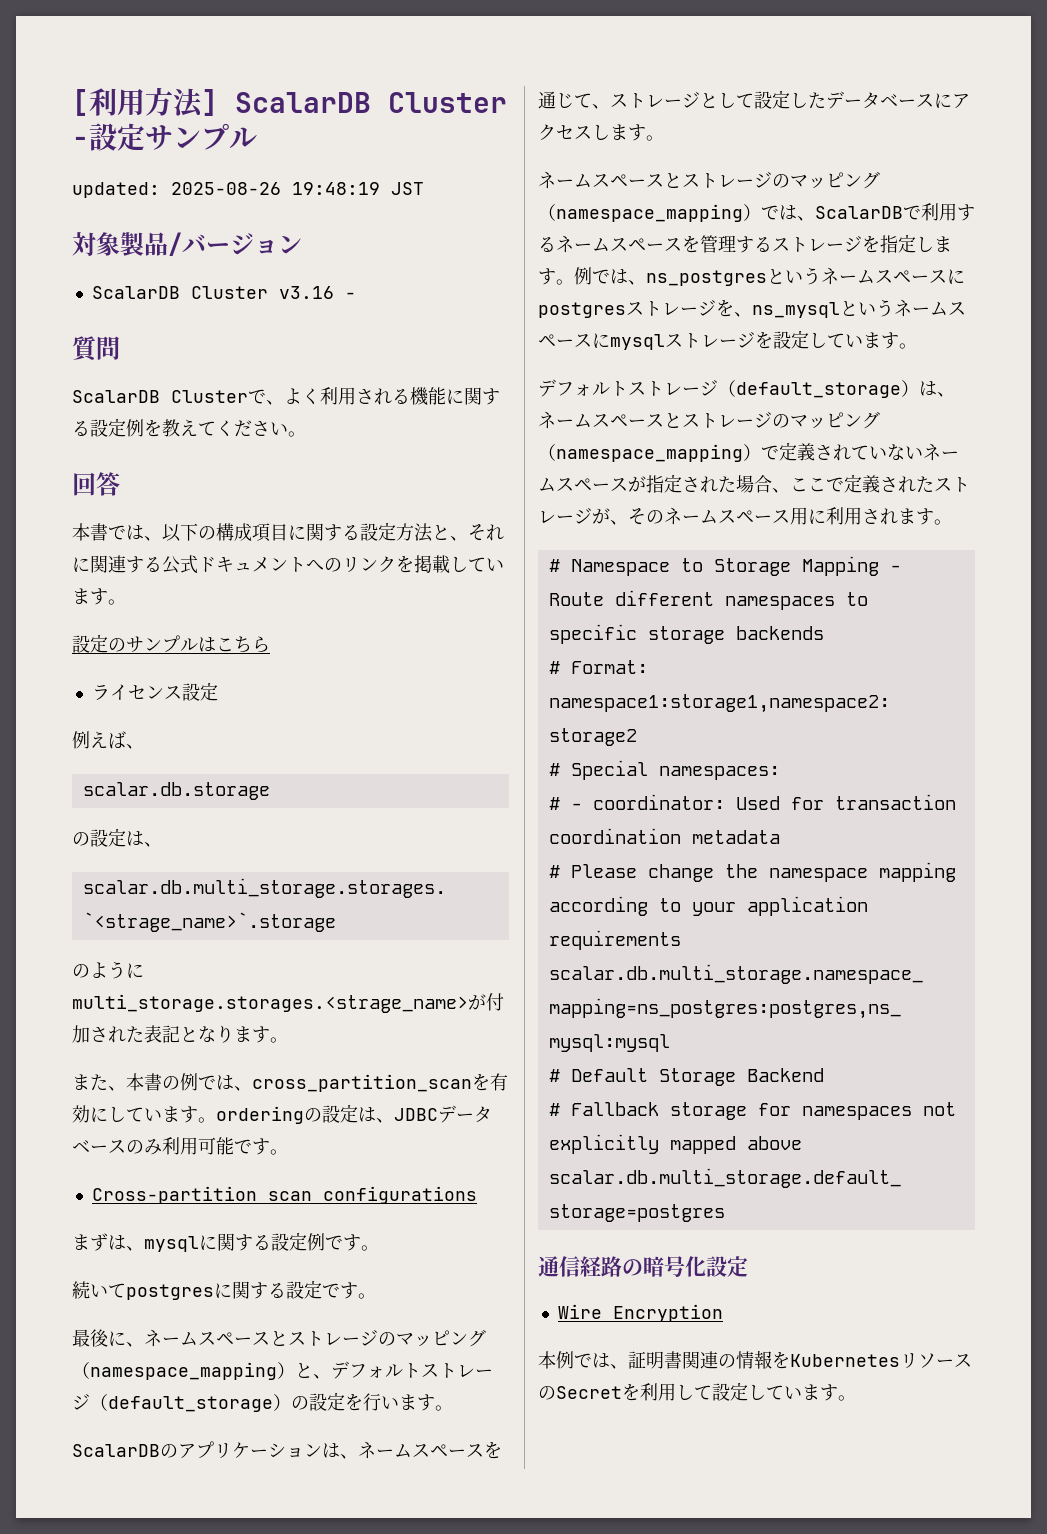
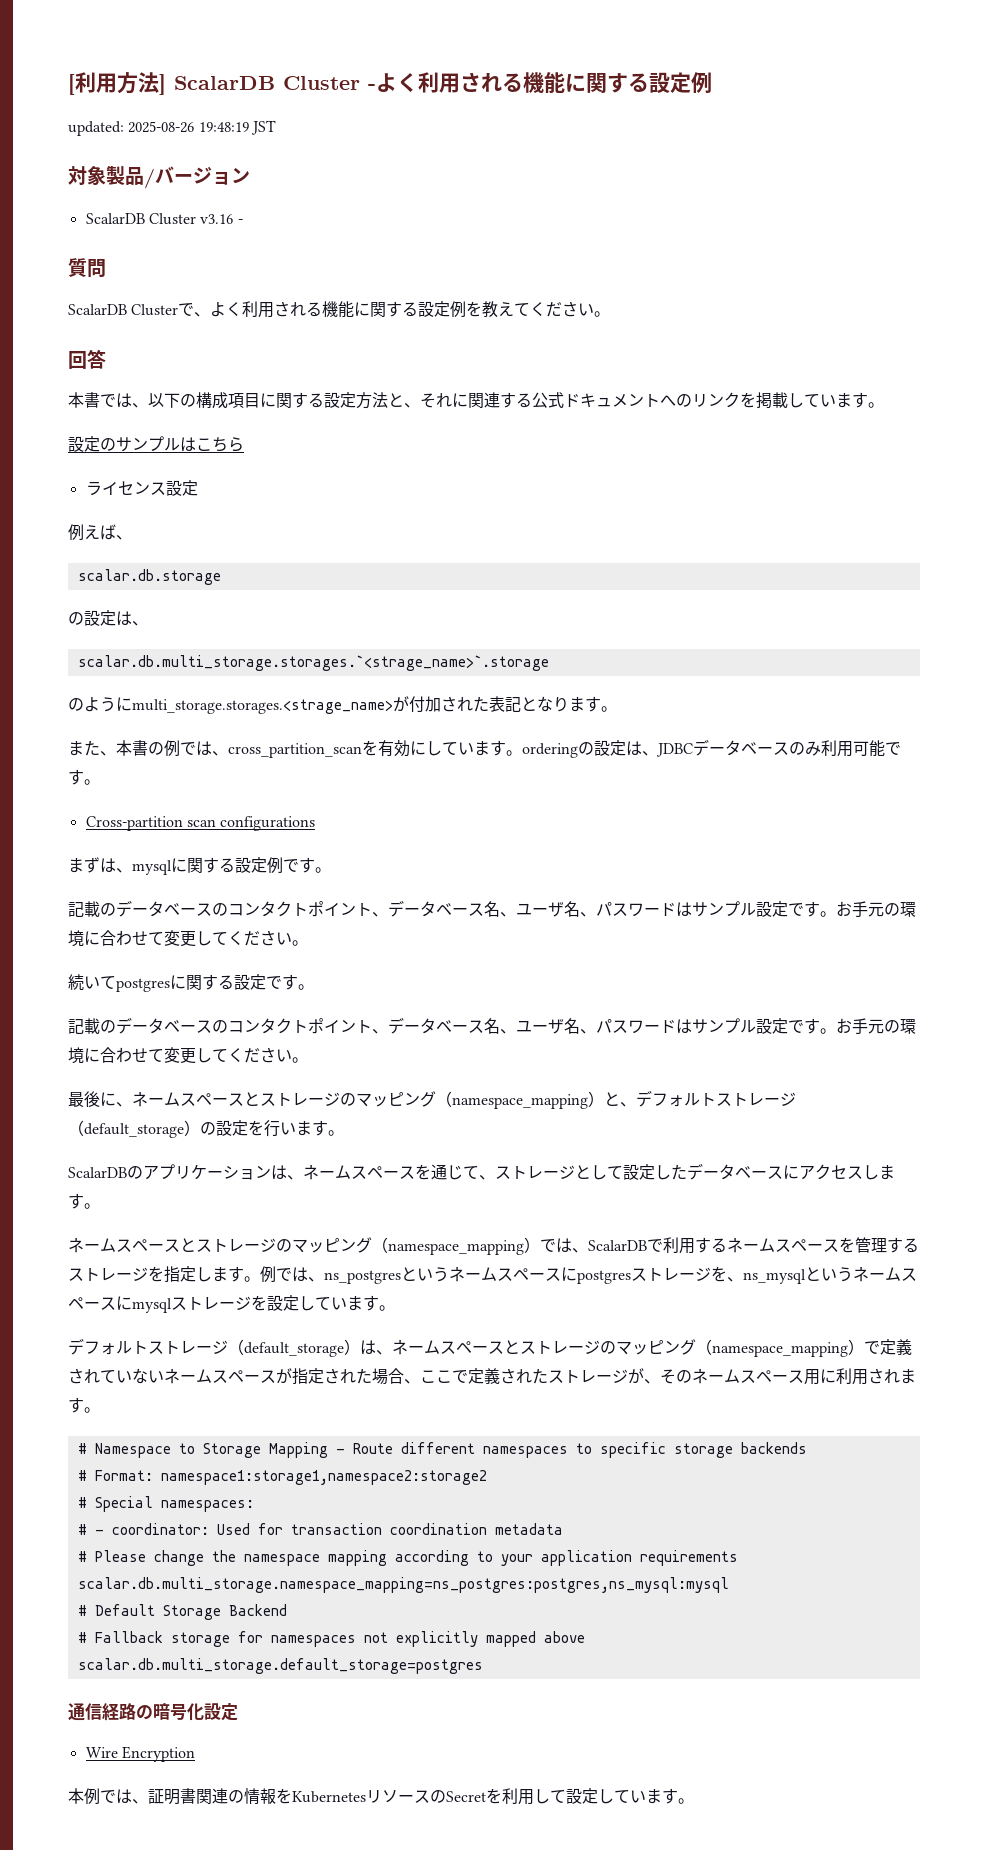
- [利用方法] ScalarDB Cluster -設定サンプル
+ [利用方法] ScalarDB Cluster -よく利用される機能に関する設定例
  まずは、mysqlに関する設定例です。
+ 記載のデータベースのコンタクトポイント、データベース名、ユーザ名、パスワードはサンプル設定です。お手元の環境に合わせて変更してください。
  続いてpostgresに関する設定です。
+ 記載のデータベースのコンタクトポイント、データベース名、ユーザ名、パスワードはサンプル設定です。お手元の環境に合わせて変更してください。

